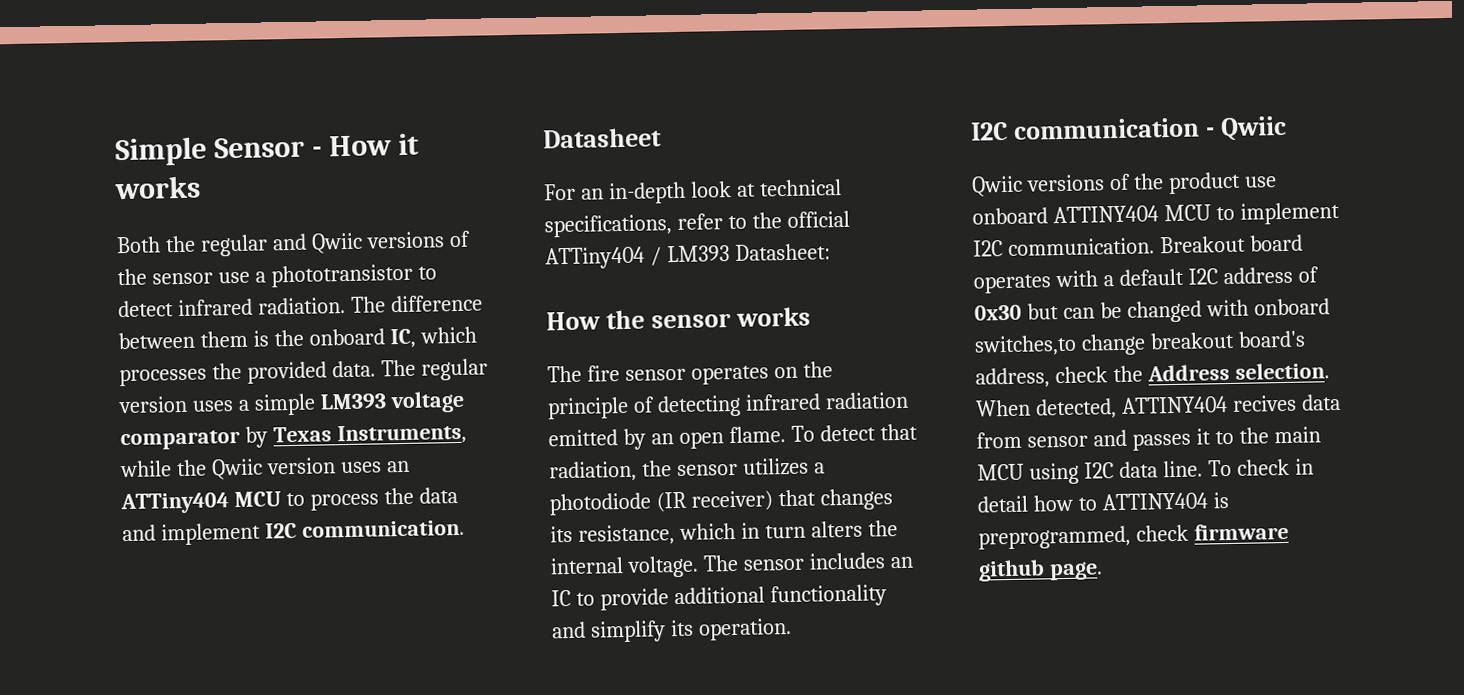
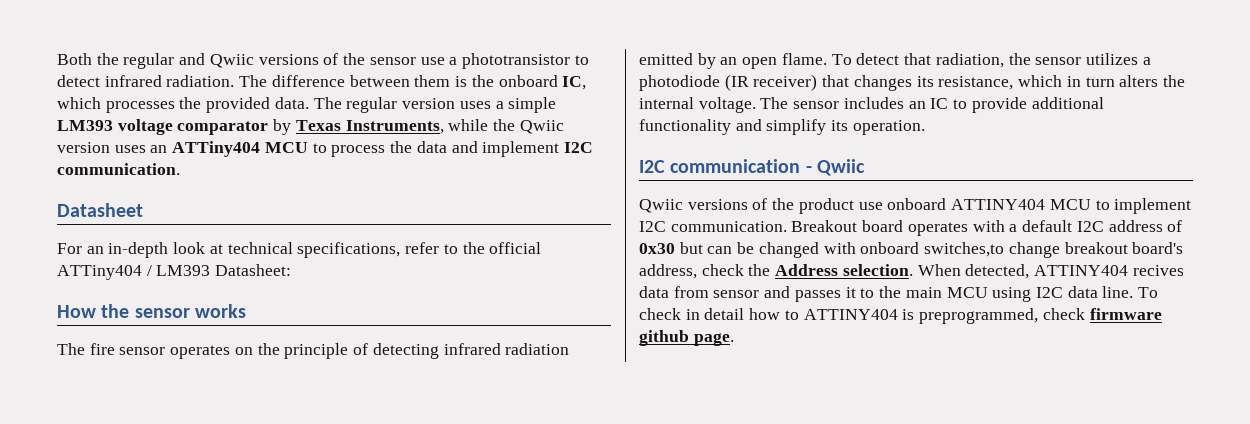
- Simple Sensor - How it works

